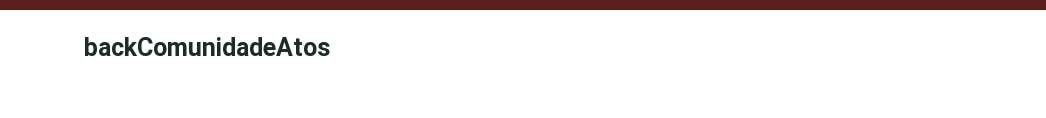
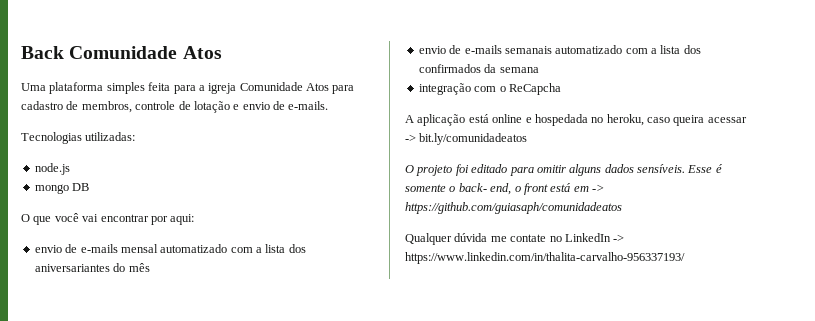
- backComunidadeAtos
+ Back Comunidade Atos
+ Uma plataforma simples feita para a igreja Comunidade Atos para cadastro de membros, controle de lotação e envio de e-mails.
+ Tecnologias utilizadas:
+ node.js
+ mongo DB
+ O que você vai encontrar por aqui:
+ envio de e-mails mensal automatizado com a lista dos aniversariantes do mês
+ envio de e-mails semanais automatizado com a lista dos confirmados da semana
+ integração com o ReCapcha
+ A aplicação está online e hospedada no heroku, caso queira acessar -> bit.ly/comunidadeatos
+ O projeto foi editado para omitir alguns dados sensíveis. Esse é somente o back- end, o front está em -> https://github.com/guiasaph/comunidadeatos
+ Qualquer dúvida me contate no LinkedIn -> https://www.linkedin.com/in/thalita-carvalho-956337193/

